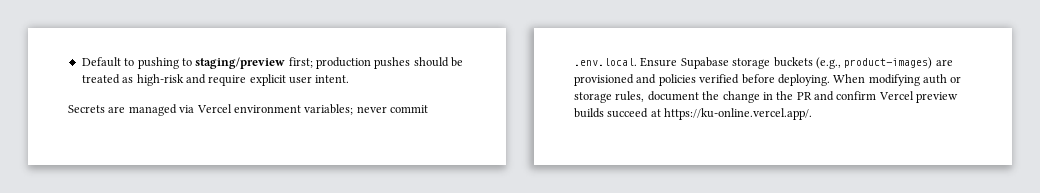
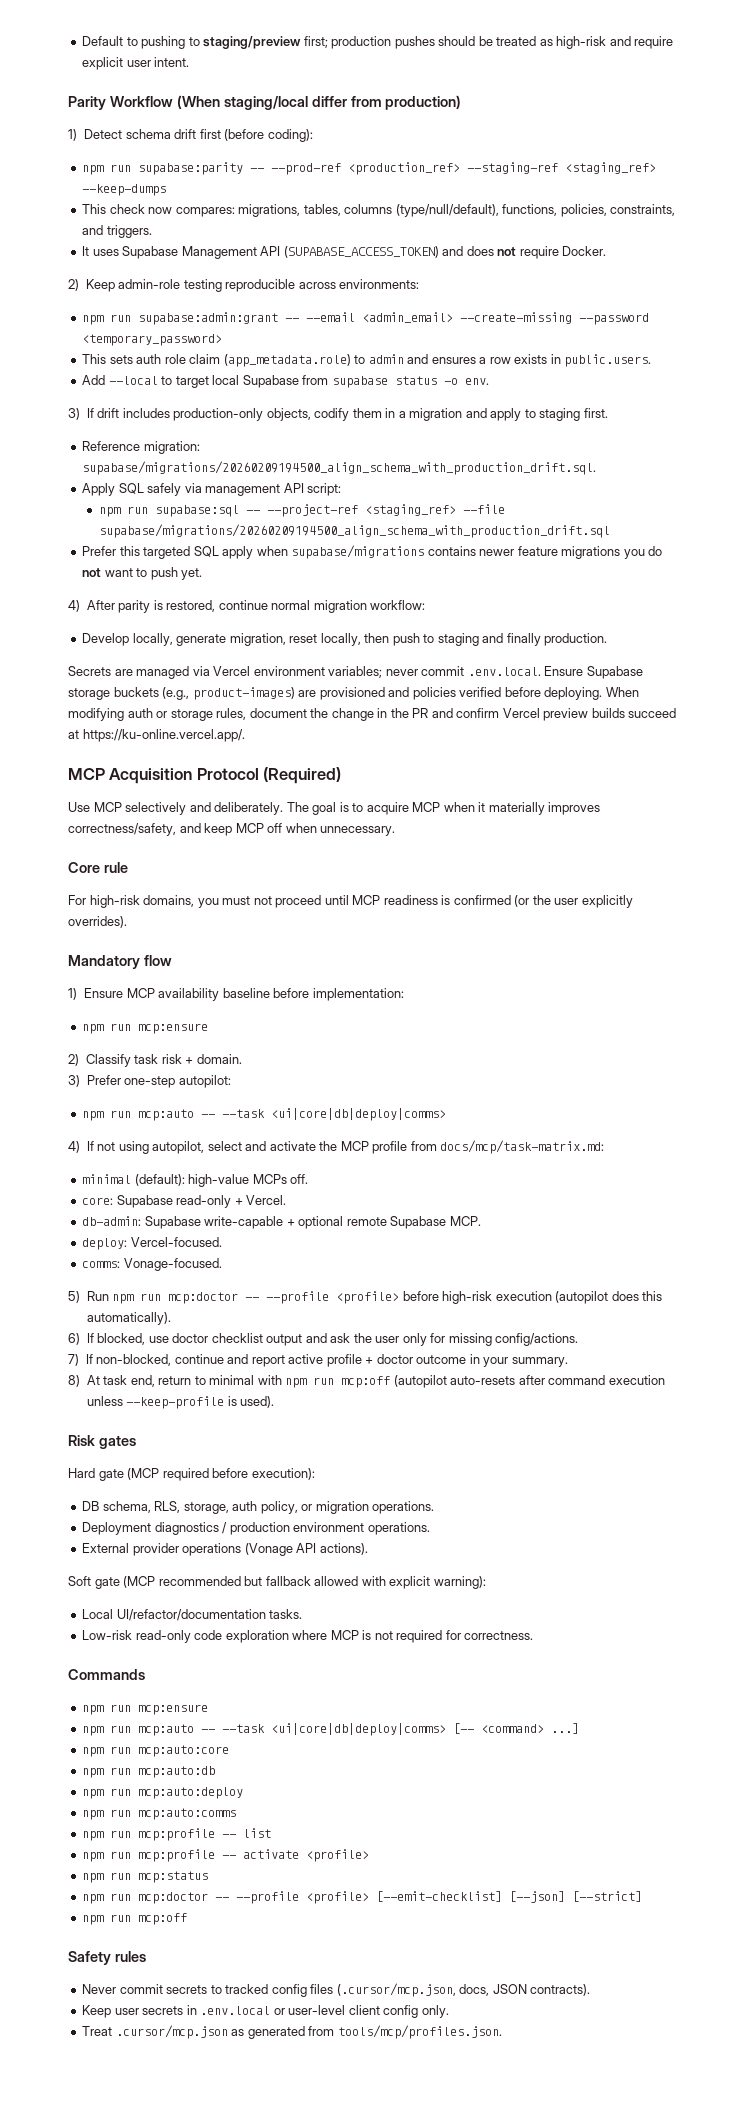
+ Parity Workflow (When staging/local differ from production)
+ 1) Detect schema drift first (before coding):
+ npm run supabase:parity -- --prod-ref <production_ref> --staging-ref <staging_ref> --keep-dumps
+ This check now compares: migrations, tables, columns (type/null/default), functions, policies, constraints, and triggers.
+ It uses Supabase Management API (SUPABASE_ACCESS_TOKEN) and does not require Docker.
+ 2) Keep admin-role testing reproducible across environments:
+ npm run supabase:admin:grant -- --email <admin_email> --create-missing --password <temporary_password>
+ This sets auth role claim (app_metadata.role) to admin and ensures a row exists in public.users.
+ Add --local to target local Supabase from supabase status -o env.
+ 3) If drift includes production-only objects, codify them in a migration and apply to staging first.
+ Reference migration: supabase/migrations/20260209194500_align_schema_with_production_drift.sql.
+ Apply SQL safely via management API script:
+ npm run supabase:sql -- --project-ref <staging_ref> --file supabase/migrations/20260209194500_align_schema_with_production_drift.sql
+ Prefer this targeted SQL apply when supabase/migrations contains newer feature migrations you do not want to push yet.
+ 4) After parity is restored, continue normal migration workflow:
+ Develop locally, generate migration, reset locally, then push to staging and finally production.
+ MCP Acquisition Protocol (Required)
+ Use MCP selectively and deliberately. The goal is to acquire MCP when it materially improves correctness/safety, and keep MCP off when unnecessary.
+ Core rule
+ For high-risk domains, you must not proceed until MCP readiness is confirmed (or the user explicitly overrides).
+ Mandatory flow
+ 1) Ensure MCP availability baseline before implementation:
+ npm run mcp:ensure
+ 2) Classify task risk + domain.
+ 3) Prefer one-step autopilot:
+ npm run mcp:auto -- --task <ui|core|db|deploy|comms>
+ 4) If not using autopilot, select and activate the MCP profile from docs/mcp/task-matrix.md:
+ minimal (default): high-value MCPs off.
+ core: Supabase read-only + Vercel.
+ db-admin: Supabase write-capable + optional remote Supabase MCP.
+ deploy: Vercel-focused.
+ comms: Vonage-focused.
+ 5) Run npm run mcp:doctor -- --profile <profile> before high-risk execution (autopilot does this automatically).
+ 6) If blocked, use doctor checklist output and ask the user only for missing config/actions.
+ 7) If non-blocked, continue and report active profile + doctor outcome in your summary.
+ 8) At task end, return to minimal with npm run mcp:off (autopilot auto-resets after command execution unless --keep-profile is used).
+ Risk gates
+ Hard gate (MCP required before execution):
+ DB schema, RLS, storage, auth policy, or migration operations.
+ Deployment diagnostics / production environment operations.
+ External provider operations (Vonage API actions).
+ Soft gate (MCP recommended but fallback allowed with explicit warning):
+ Local UI/refactor/documentation tasks.
+ Low-risk read-only code exploration where MCP is not required for correctness.
+ Commands
+ npm run mcp:ensure
+ npm run mcp:auto -- --task <ui|core|db|deploy|comms> [-- <command> ...]
+ npm run mcp:auto:core
+ npm run mcp:auto:db
+ npm run mcp:auto:deploy
+ npm run mcp:auto:comms
+ npm run mcp:profile -- list
+ npm run mcp:profile -- activate <profile>
+ npm run mcp:status
+ npm run mcp:doctor -- --profile <profile> [--emit-checklist] [--json] [--strict]
+ npm run mcp:off
+ Safety rules
+ Never commit secrets to tracked config files (.cursor/mcp.json, docs, JSON contracts).
+ Keep user secrets in .env.local or user-level client config only.
+ Treat .cursor/mcp.json as generated from tools/mcp/profiles.json.

